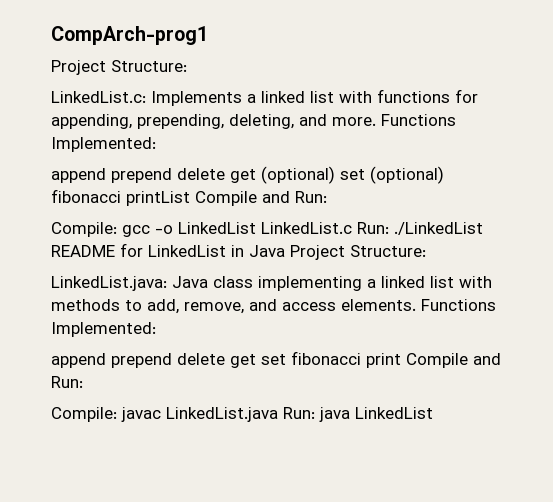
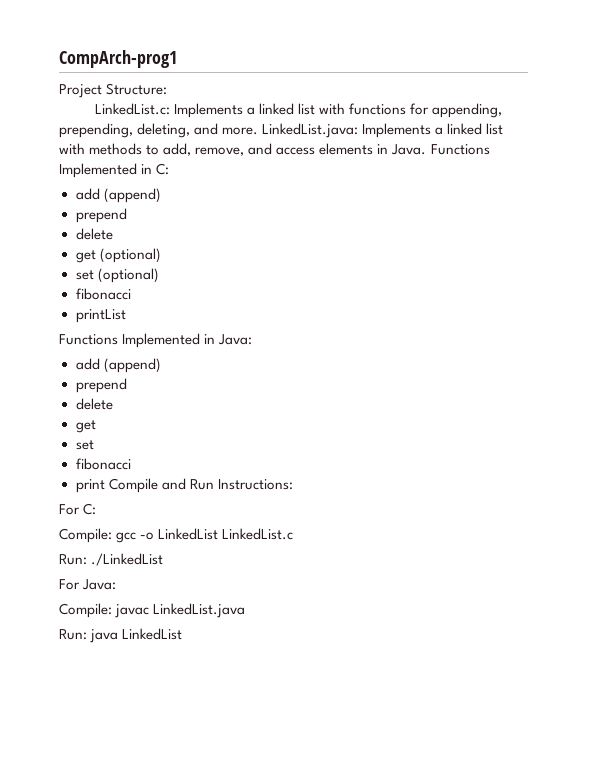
- LinkedList.c: Implements a linked list with functions for appending, prepending, deleting, and more. Functions Implemented:
- append prepend delete get (optional) set (optional) fibonacci printList Compile and Run:
- Compile: gcc -o LinkedList LinkedList.c Run: ./LinkedList README for LinkedList in Java Project Structure:
- LinkedList.java: Java class implementing a linked list with methods to add, remove, and access elements. Functions Implemented:
- append prepend delete get set fibonacci print Compile and Run:
+ LinkedList.c: Implements a linked list with functions for appending, prepending, deleting, and more. LinkedList.java: Implements a linked list with methods to add, remove, and access elements in Java. Functions Implemented in C:
+ add (append)
+ prepend
+ delete
+ get (optional)
+ set (optional)
+ fibonacci
+ printList
+ Functions Implemented in Java:
+ add (append)
+ prepend
+ delete
+ get
+ set
+ fibonacci
+ print Compile and Run Instructions:
+ For C:
+ Compile: gcc -o LinkedList LinkedList.c
+ Run: ./LinkedList
+ For Java:
- Compile: javac LinkedList.java Run: java LinkedList
+ Compile: javac LinkedList.java
+ Run: java LinkedList

